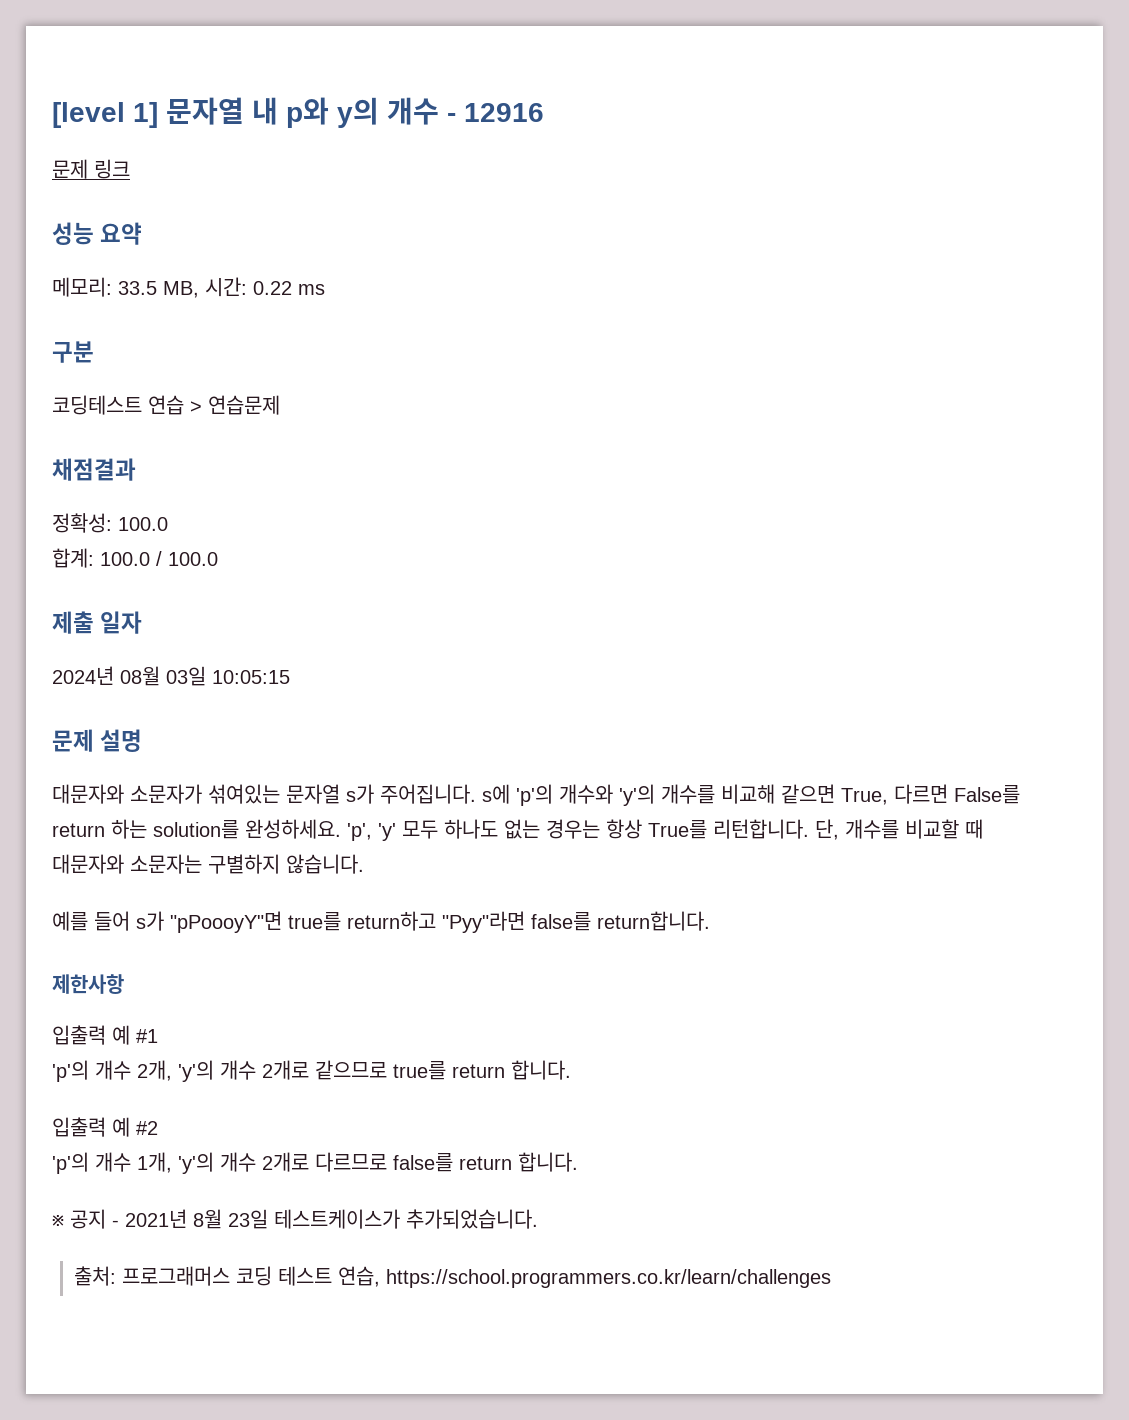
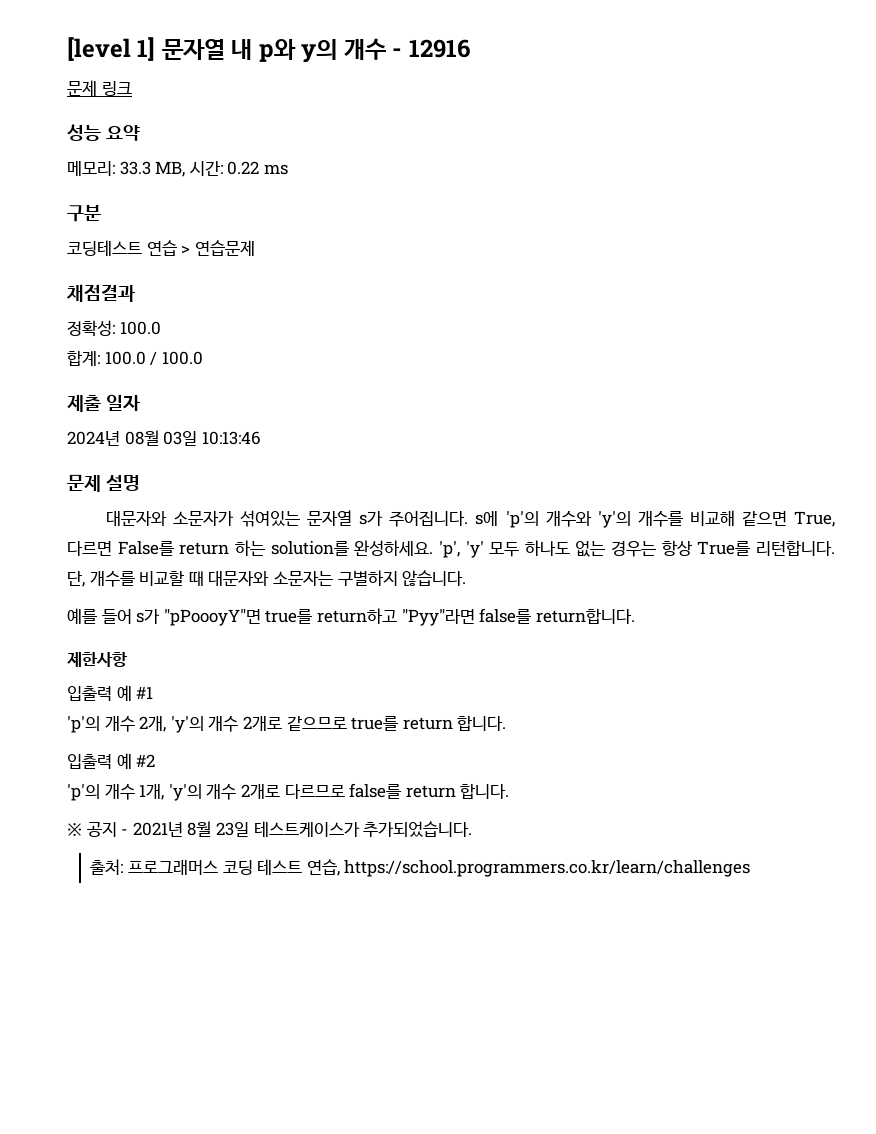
- 메모리: 33.5 MB, 시간: 0.22 ms
+ 메모리: 33.3 MB, 시간: 0.22 ms
- 2024년 08월 03일 10:05:15
+ 2024년 08월 03일 10:13:46

